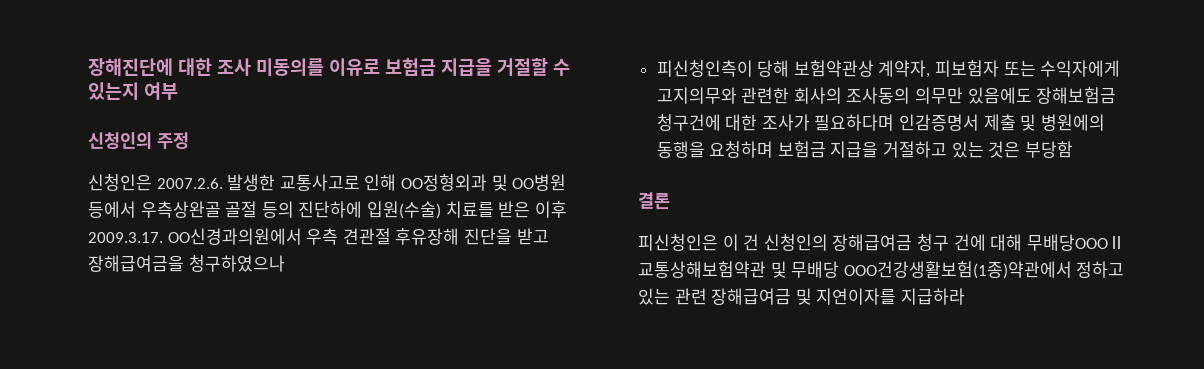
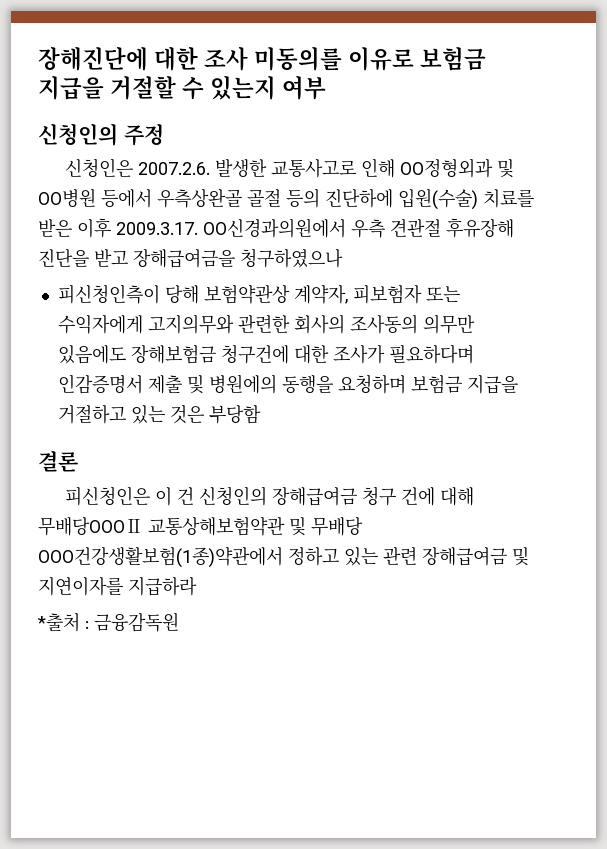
+ *출처 : 금융감독원

